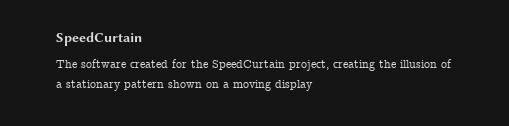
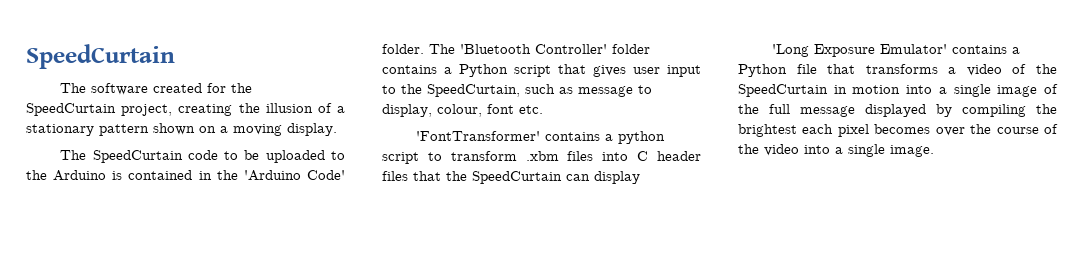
- The software created for the SpeedCurtain project, creating the illusion of a stationary pattern shown on a moving display
+ The software created for the SpeedCurtain project, creating the illusion of a stationary pattern shown on a moving display.
+ The SpeedCurtain code to be uploaded to the Arduino is contained in the 'Arduino Code' folder. The 'Bluetooth Controller' folder contains a Python script that gives user input to the SpeedCurtain, such as message to display, colour, font etc.
+ 'FontTransformer' contains a python script to transform .xbm files into C header files that the SpeedCurtain can display
+ 'Long Exposure Emulator' contains a Python file that transforms a video of the SpeedCurtain in motion into a single image of the full message displayed by compiling the brightest each pixel becomes over the course of the video into a single image.

